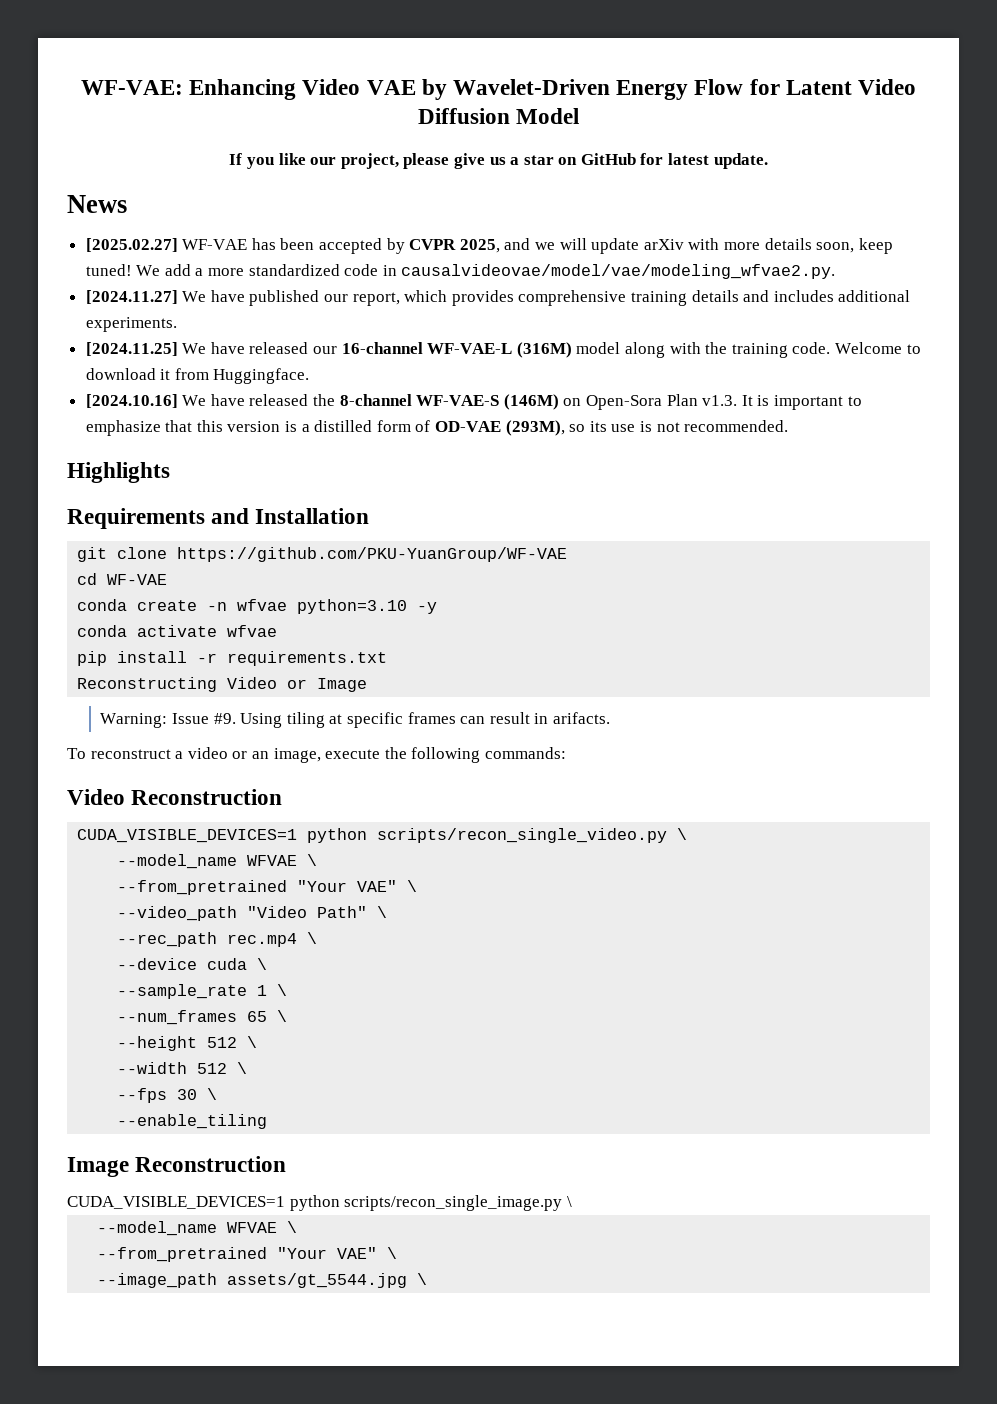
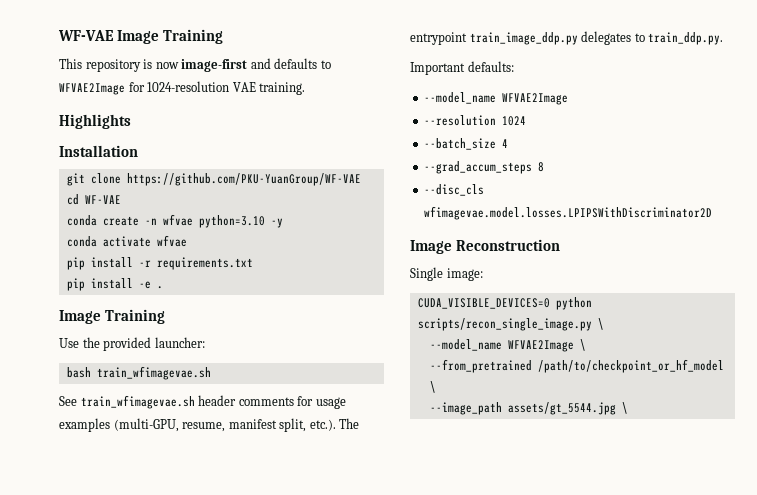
- WF-VAE: Enhancing Video VAE by Wavelet-Driven Energy Flow for Latent Video Diffusion Model
- If you like our project, please give us a star on GitHub for latest update.
- News
- [2025.02.27] WF-VAE has been accepted by CVPR 2025, and we will update arXiv with more details soon, keep tuned! We add a more standardized code in causalvideovae/model/vae/modeling_wfvae2.py.
- [2024.11.27] We have published our report, which provides comprehensive training details and includes additional experiments.
- [2024.11.25] We have released our 16-channel WF-VAE-L (316M) model along with the training code. Welcome to download it from Huggingface.
- [2024.10.16] We have released the 8-channel WF-VAE-S (146M) on Open-Sora Plan v1.3. It is important to emphasize that this version is a distilled form of OD-VAE (293M), so its use is not recommended.
+ WF-VAE Image Training
+ This repository is now image-first and defaults to WFVAE2Image for 1024-resolution VAE training.
- Requirements and Installation
+ Installation
- Reconstructing Video or Image
- Warning: Issue #9. Using tiling at specific frames can result in arifacts.
- To reconstruct a video or an image, execute the following commands:
- Video Reconstruction
- CUDA_VISIBLE_DEVICES=1 python scripts/recon_single_video.py \
- --model_name WFVAE \
- --from_pretrained "Your VAE" \
- --video_path "Video Path" \
- --rec_path rec.mp4 \
- --device cuda \
- --sample_rate 1 \
- --num_frames 65 \
- --height 512 \
- --width 512 \
- --fps 30 \
- --enable_tiling
+ pip install -e .
+ Image Training
+ Use the provided launcher:
+ bash train_wfimagevae.sh
+ See train_wfimagevae.sh header comments for usage examples (multi-GPU, resume, manifest split, etc.). The entrypoint train_image_ddp.py delegates to train_ddp.py.
+ Important defaults:
+ --model_name WFVAE2Image
+ --resolution 1024
+ --batch_size 4
+ --grad_accum_steps 8
+ --disc_cls wfimagevae.model.losses.LPIPSWithDiscriminator2D
- CUDA_VISIBLE_DEVICES=1 python scripts/recon_single_image.py \
- --model_name WFVAE \
- --from_pretrained "Your VAE" \
+ Single image:
+ CUDA_VISIBLE_DEVICES=0 python scripts/recon_single_image.py \
+ --model_name WFVAE2Image \
+ --from_pretrained /path/to/checkpoint_or_hf_model \

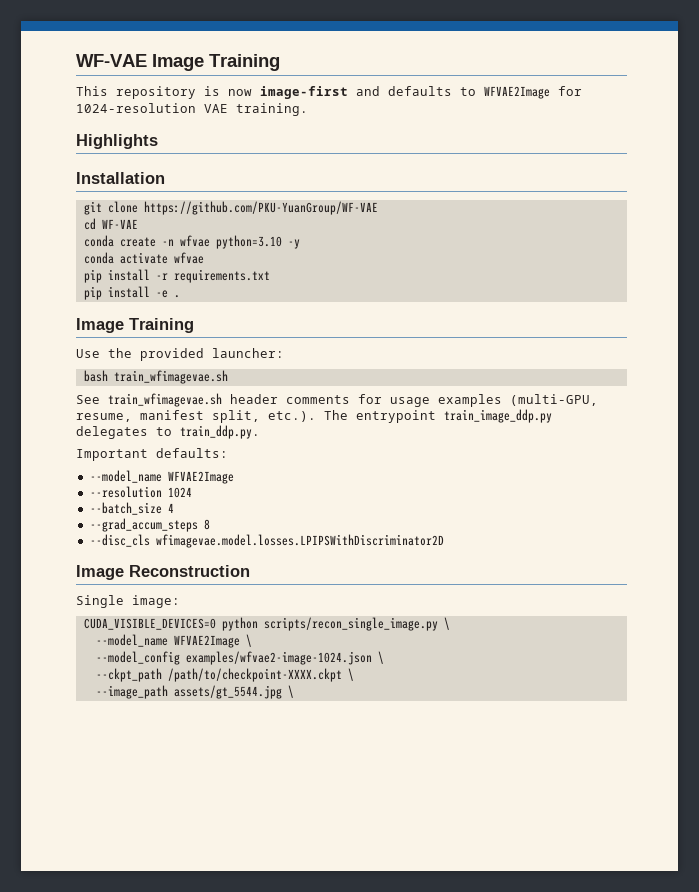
- --from_pretrained /path/to/checkpoint_or_hf_model \
+ --model_config examples/wfvae2-image-1024.json \
+ --ckpt_path /path/to/checkpoint-XXXX.ckpt \

